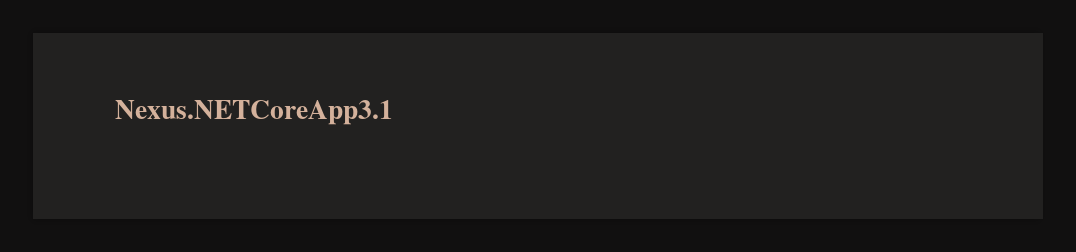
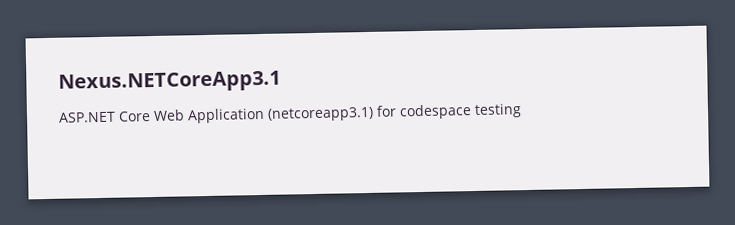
+ ASP.NET Core Web Application (netcoreapp3.1) for codespace testing

